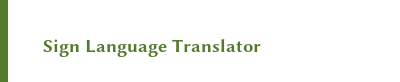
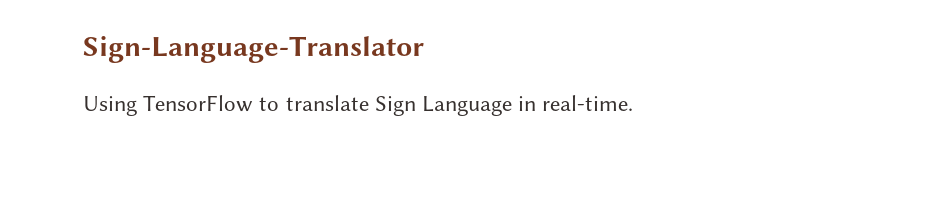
- Sign Language Translator
+ Sign-Language-Translator
+ Using TensorFlow to translate Sign Language in real-time.

